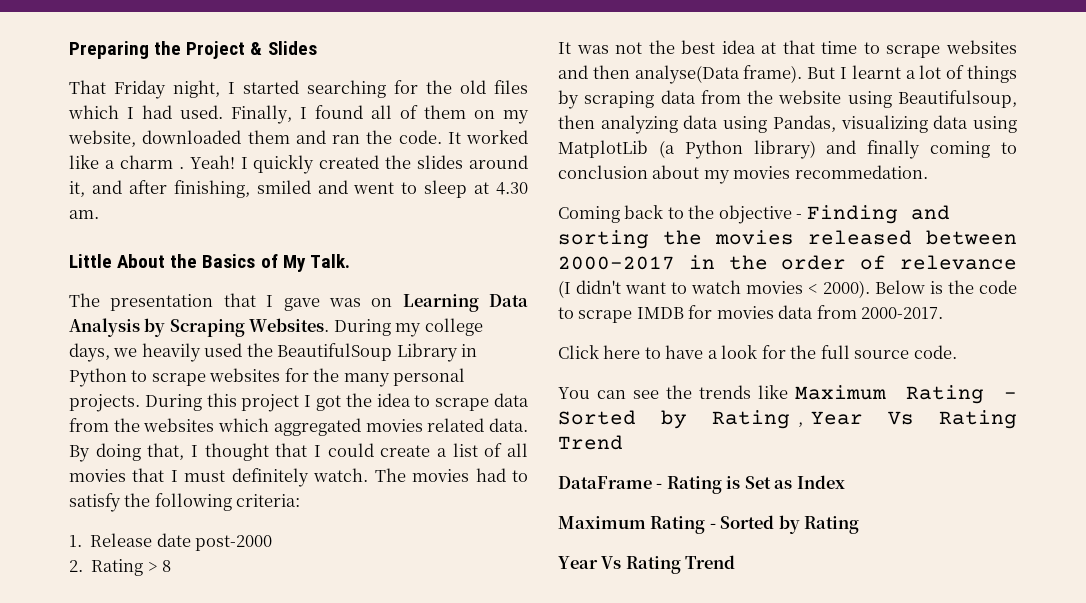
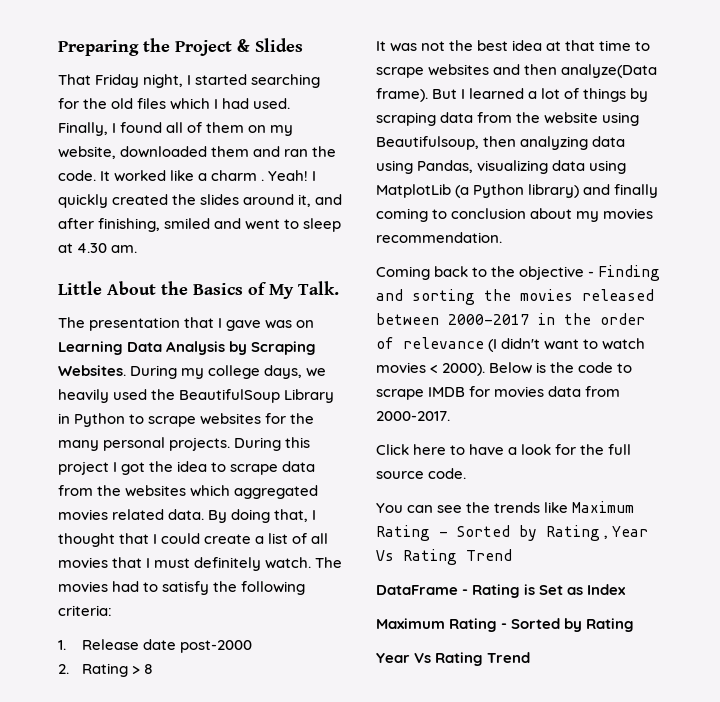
- It was not the best idea at that time to scrape websites and then analyse(Data frame).
+ It was not the best idea at that time to scrape websites and then analyze(Data frame).
- But I learnt a lot of things by scraping data from the website using Beautifulsoup, then analyzing data using Pandas, visualizing data using MatplotLib (a Python library) and finally coming to conclusion about my movies recommedation.
+ But I learned a lot of things by scraping data from the website using Beautifulsoup, then analyzing data using Pandas, visualizing data using MatplotLib (a Python library) and finally coming to conclusion about my movies recommendation.

